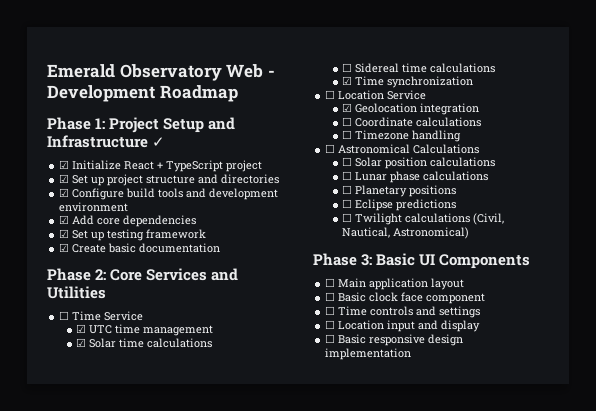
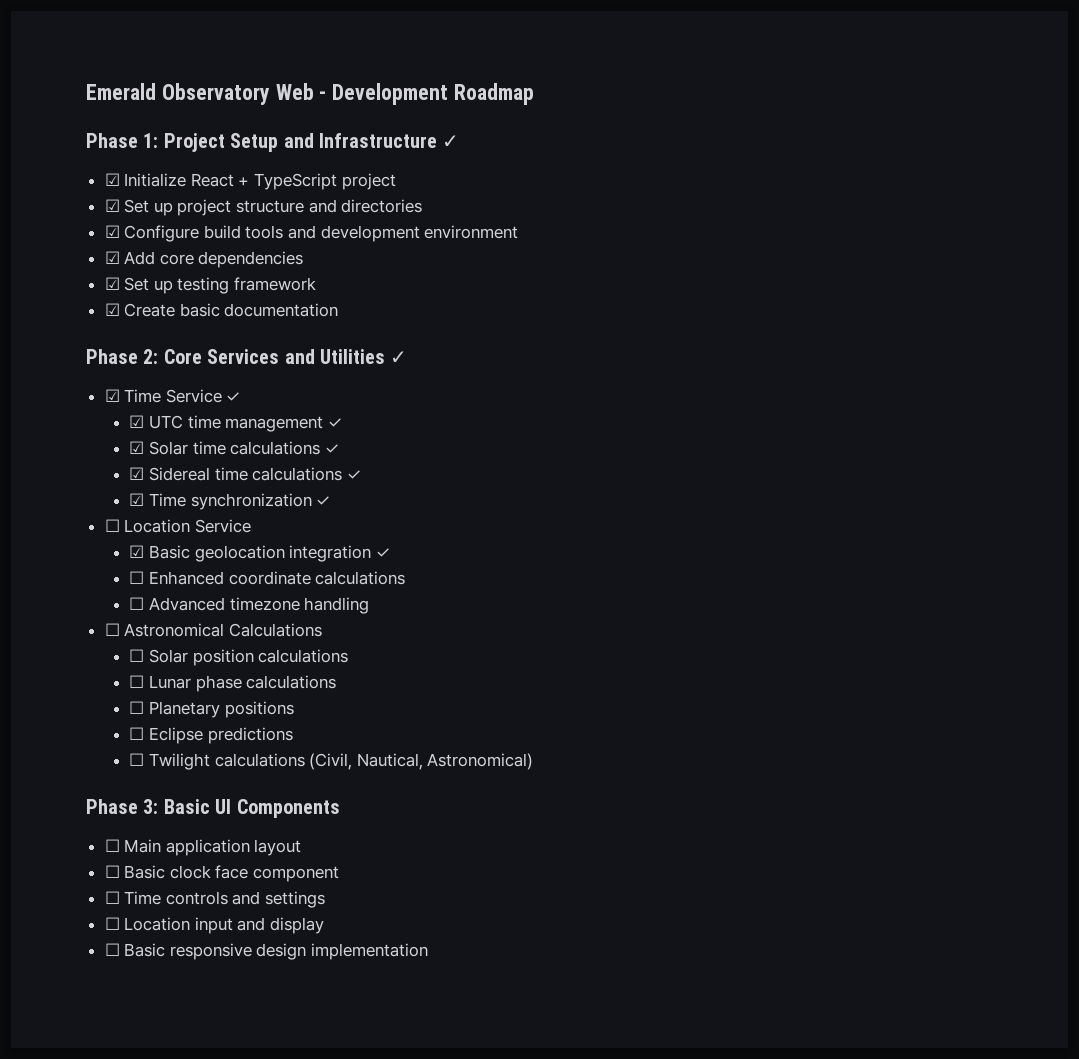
- Phase 2: Core Services and Utilities
- ☐ Time Service
+ Phase 2: Core Services and Utilities ✓
+ ☑ Time Service ✓
- ☑ UTC time management
+ ☑ UTC time management ✓
- ☑ Solar time calculations
- ☐ Sidereal time calculations
+ ☑ Solar time calculations ✓
+ ☑ Sidereal time calculations ✓
- ☑ Time synchronization
+ ☑ Time synchronization ✓
- ☑ Geolocation integration
- ☐ Coordinate calculations
- ☐ Timezone handling
+ ☑ Basic geolocation integration ✓
+ ☐ Enhanced coordinate calculations
+ ☐ Advanced timezone handling

